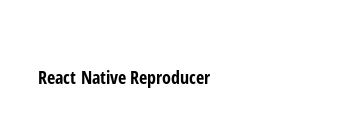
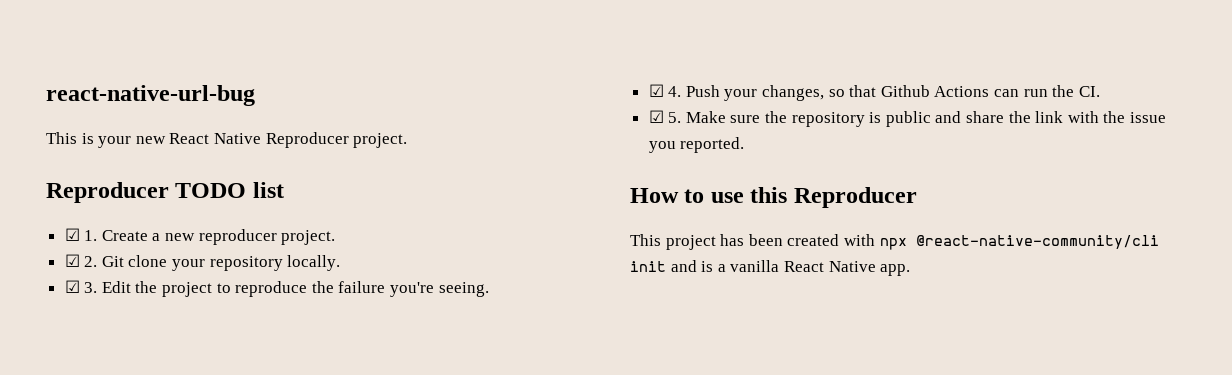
- React Native Reproducer
+ react-native-url-bug
+ This is your new React Native Reproducer project.
+ Reproducer TODO list
+ ☑ 1. Create a new reproducer project.
+ ☑ 2. Git clone your repository locally.
+ ☑ 3. Edit the project to reproduce the failure you're seeing.
+ ☑ 4. Push your changes, so that Github Actions can run the CI.
+ ☑ 5. Make sure the repository is public and share the link with the issue you reported.
+ How to use this Reproducer
+ This project has been created with npx @react-native-community/cli init and is a vanilla React Native app.

